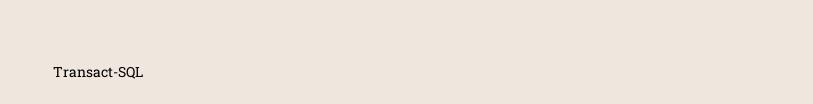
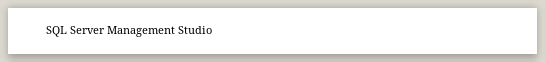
- Transact-SQL
+ SQL Server Management Studio

